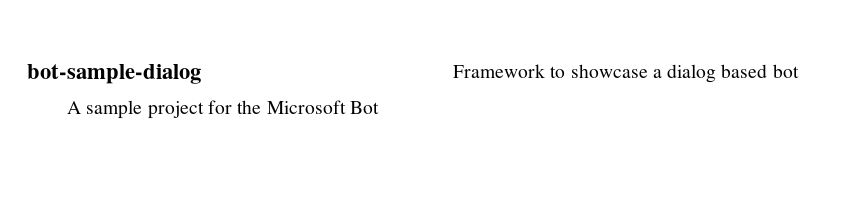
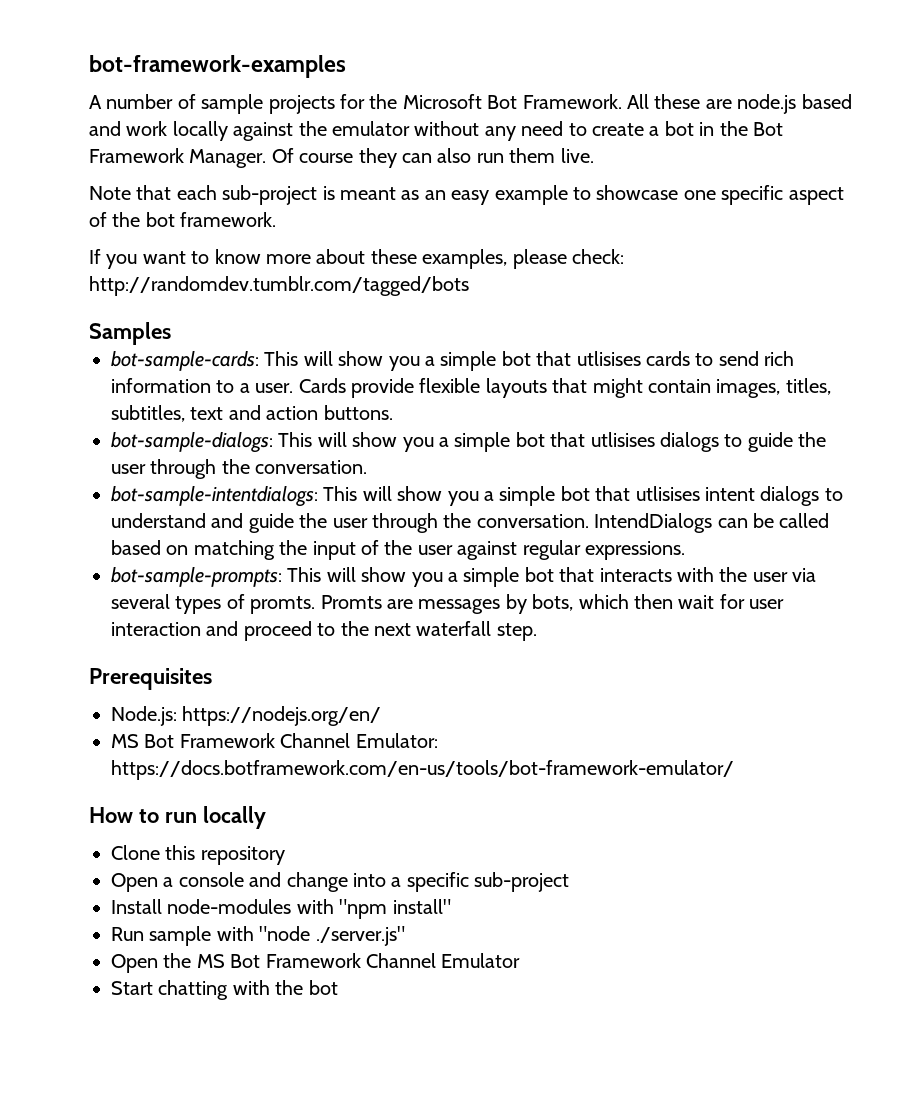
- bot-sample-dialog
+ bot-framework-examples
- A sample project for the Microsoft Bot Framework to showcase a dialog based bot
+ A number of sample projects for the Microsoft Bot Framework. All these are node.js based and work locally against the emulator without any need to create a bot in the Bot Framework Manager. Of course they can also run them live.
+ Note that each sub-project is meant as an easy example to showcase one specific aspect of the bot framework.
+ If you want to know more about these examples, please check: http://randomdev.tumblr.com/tagged/bots
+ Samples
+ bot-sample-cards: This will show you a simple bot that utlisises cards to send rich information to a user. Cards provide flexible layouts that might contain images, titles, subtitles, text and action buttons.
+ bot-sample-dialogs: This will show you a simple bot that utlisises dialogs to guide the user through the conversation.
+ bot-sample-intentdialogs: This will show you a simple bot that utlisises intent dialogs to understand and guide the user through the conversation. IntendDialogs can be called based on matching the input of the user against regular expressions.
+ bot-sample-prompts: This will show you a simple bot that interacts with the user via several types of promts. Promts are messages by bots, which then wait for user interaction and proceed to the next waterfall step.
+ Prerequisites
+ Node.js: https://nodejs.org/en/
+ MS Bot Framework Channel Emulator: https://docs.botframework.com/en-us/tools/bot-framework-emulator/
+ How to run locally
+ Clone this repository
+ Open a console and change into a specific sub-project
+ Install node-modules with "npm install"
+ Run sample with "node ./server.js"
+ Open the MS Bot Framework Channel Emulator
+ Start chatting with the bot

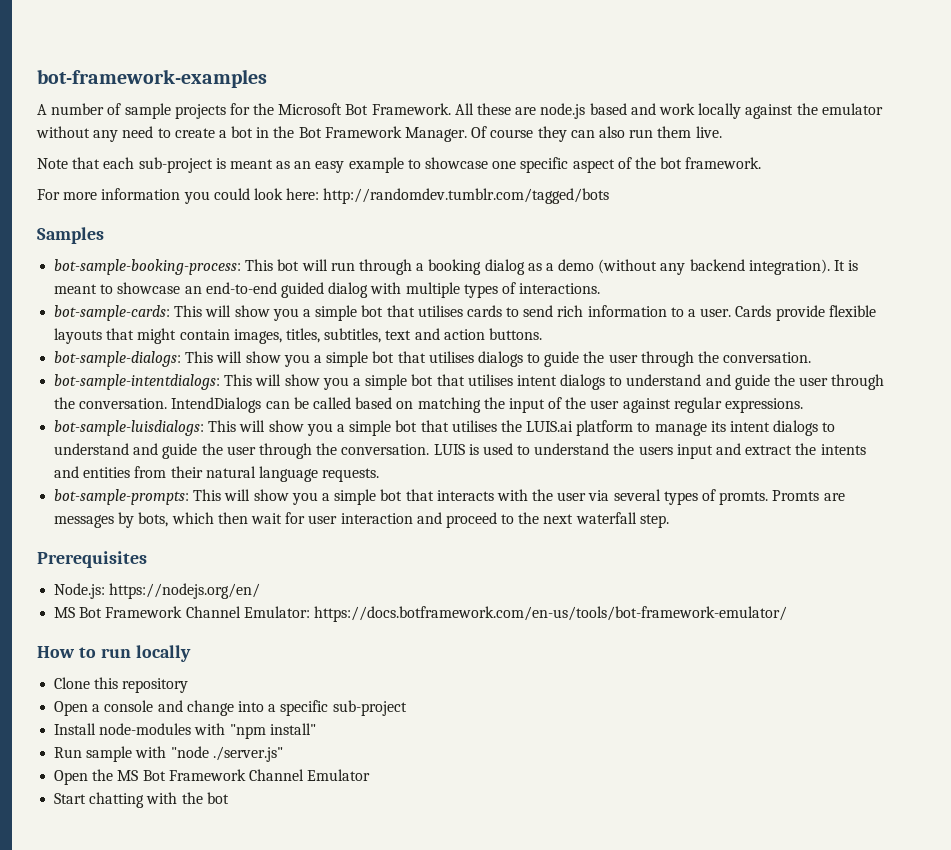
- If you want to know more about these examples, please check: http://randomdev.tumblr.com/tagged/bots
+ For more information you could look here: http://randomdev.tumblr.com/tagged/bots
  Samples
+ bot-sample-booking-process: This bot will run through a booking dialog as a demo (without any backend integration). It is meant to showcase an end-to-end guided dialog with multiple types of interactions.
- bot-sample-cards: This will show you a simple bot that utlisises cards to send rich information to a user.
+ bot-sample-cards: This will show you a simple bot that utilises cards to send rich information to a user.
- bot-sample-dialogs: This will show you a simple bot that utlisises dialogs to guide the user through the conversation.
+ bot-sample-dialogs: This will show you a simple bot that utilises dialogs to guide the user through the conversation.
- bot-sample-intentdialogs: This will show you a simple bot that utlisises intent dialogs to understand and guide the user through the conversation.
+ bot-sample-intentdialogs: This will show you a simple bot that utilises intent dialogs to understand and guide the user through the conversation.
+ bot-sample-luisdialogs: This will show you a simple bot that utilises the LUIS.ai platform to manage its intent dialogs to understand and guide the user through the conversation. LUIS is used to understand the users input and extract the intents and entities from their natural language requests.

